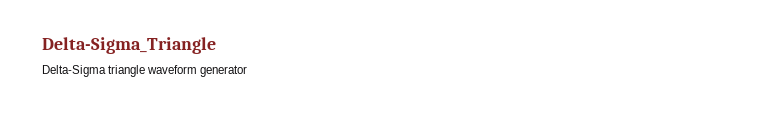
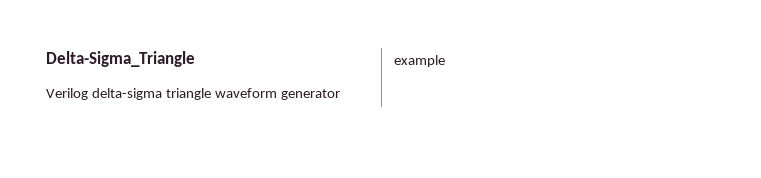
- Delta-Sigma triangle waveform generator
+ Verilog delta-sigma triangle waveform generator example

